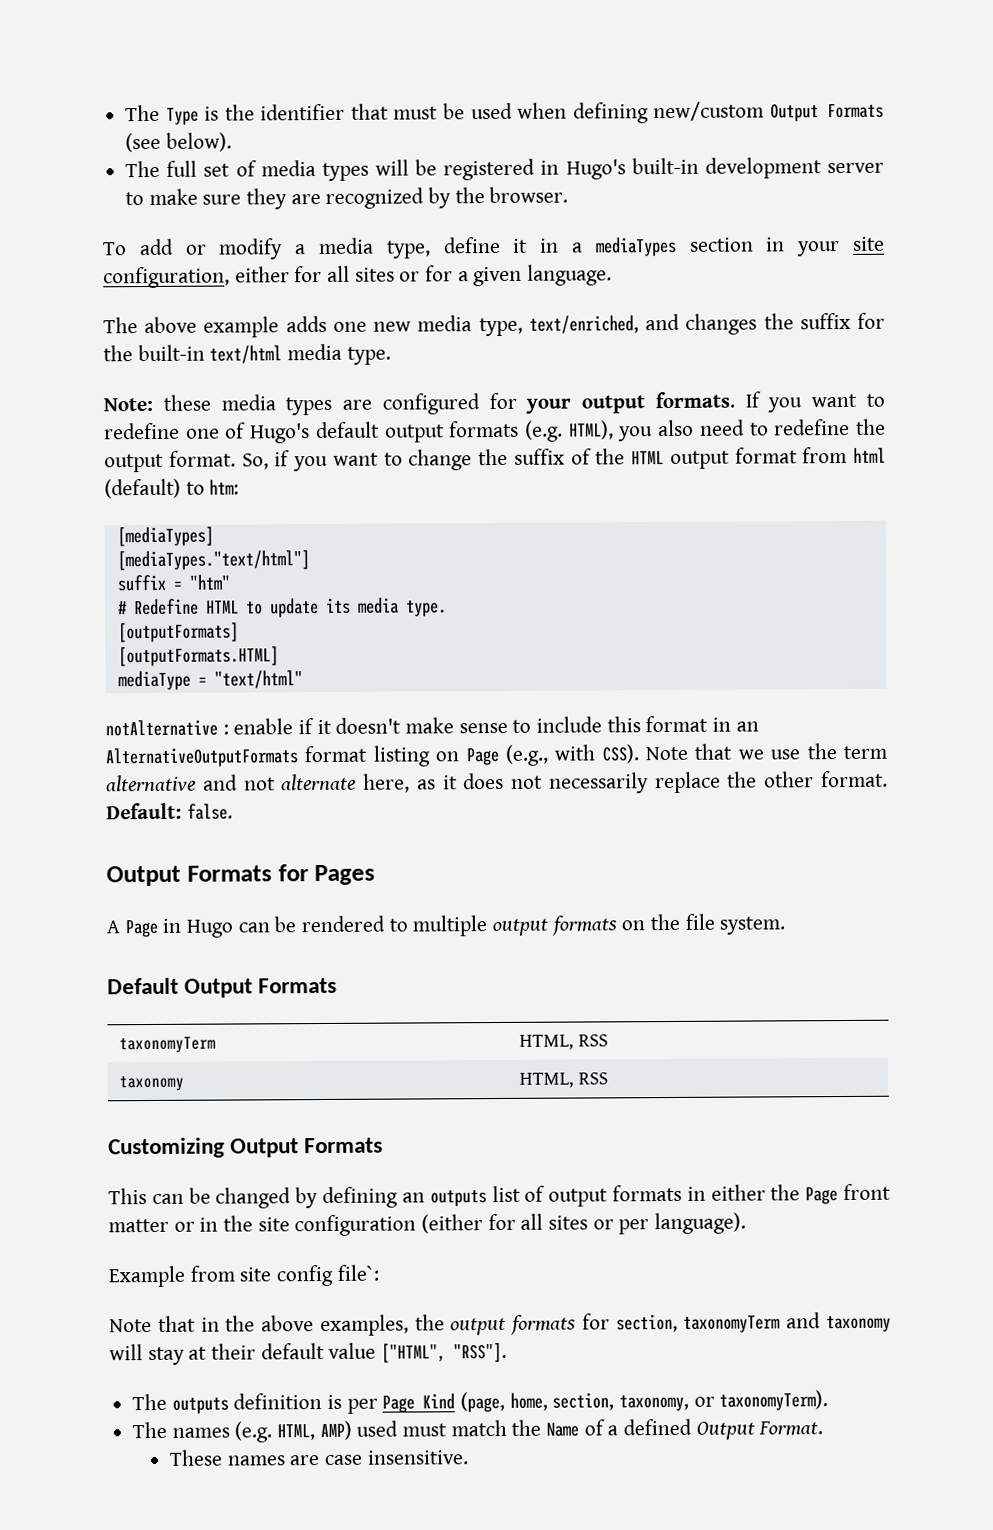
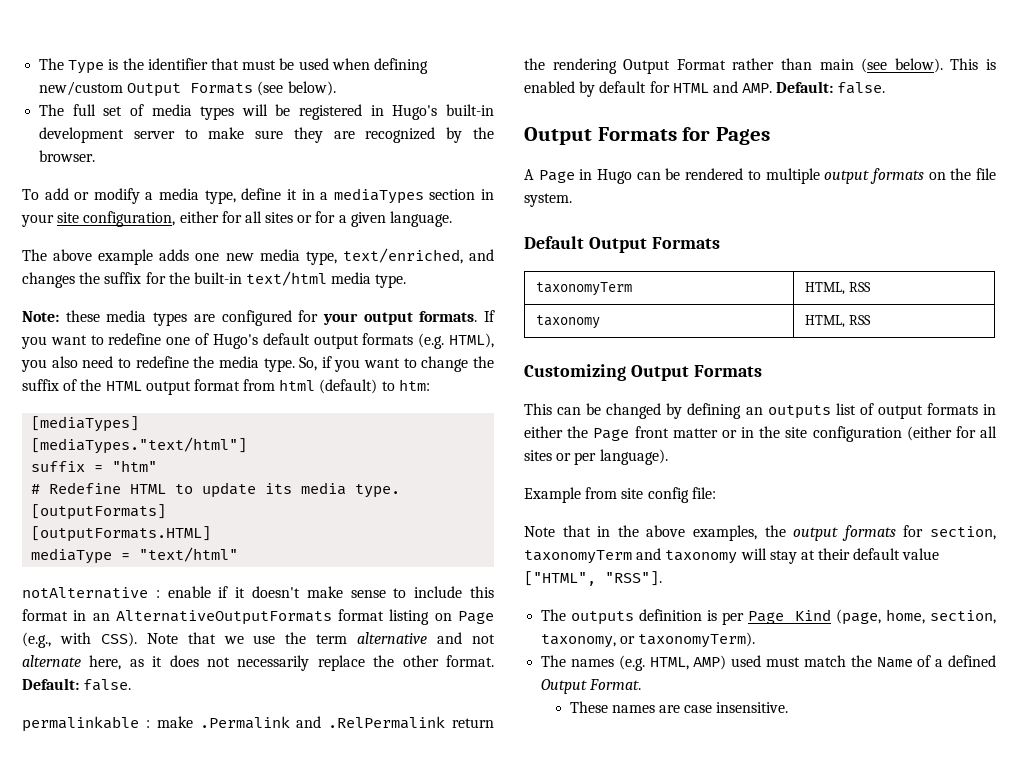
- If you want to redefine one of Hugo's default output formats (e.g. HTML), you also need to redefine the output format.
+ If you want to redefine one of Hugo's default output formats (e.g. HTML), you also need to redefine the media type.
+ permalinkable : make .Permalink and .RelPermalink return the rendering Output Format rather than main (see below). This is enabled by default for HTML and AMP. Default: false.
- Example from site config file`:
+ Example from site config file:

